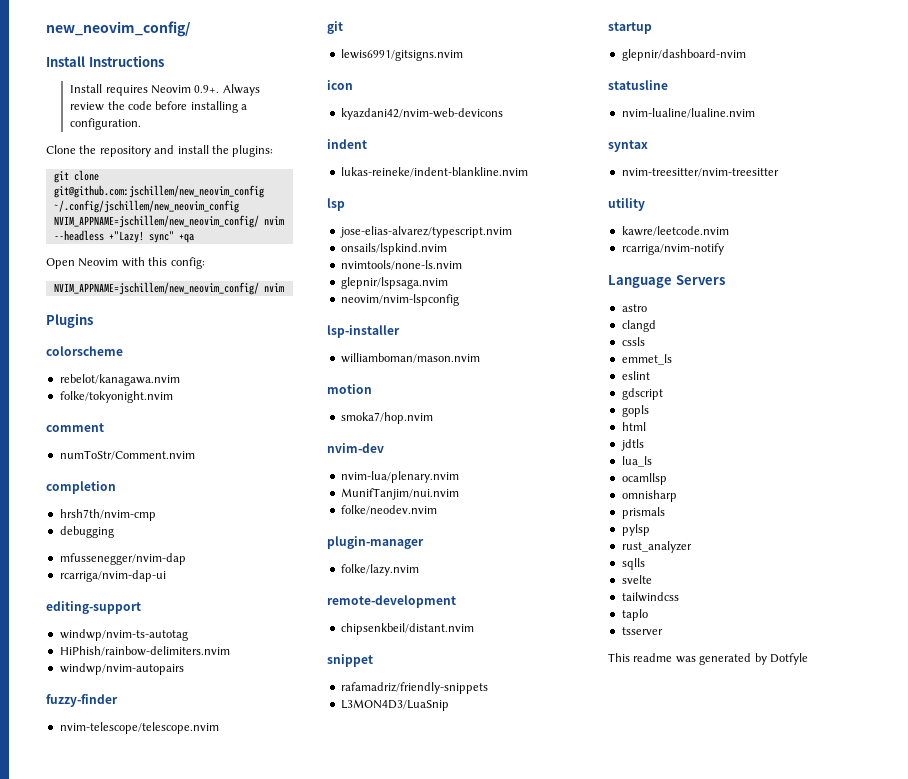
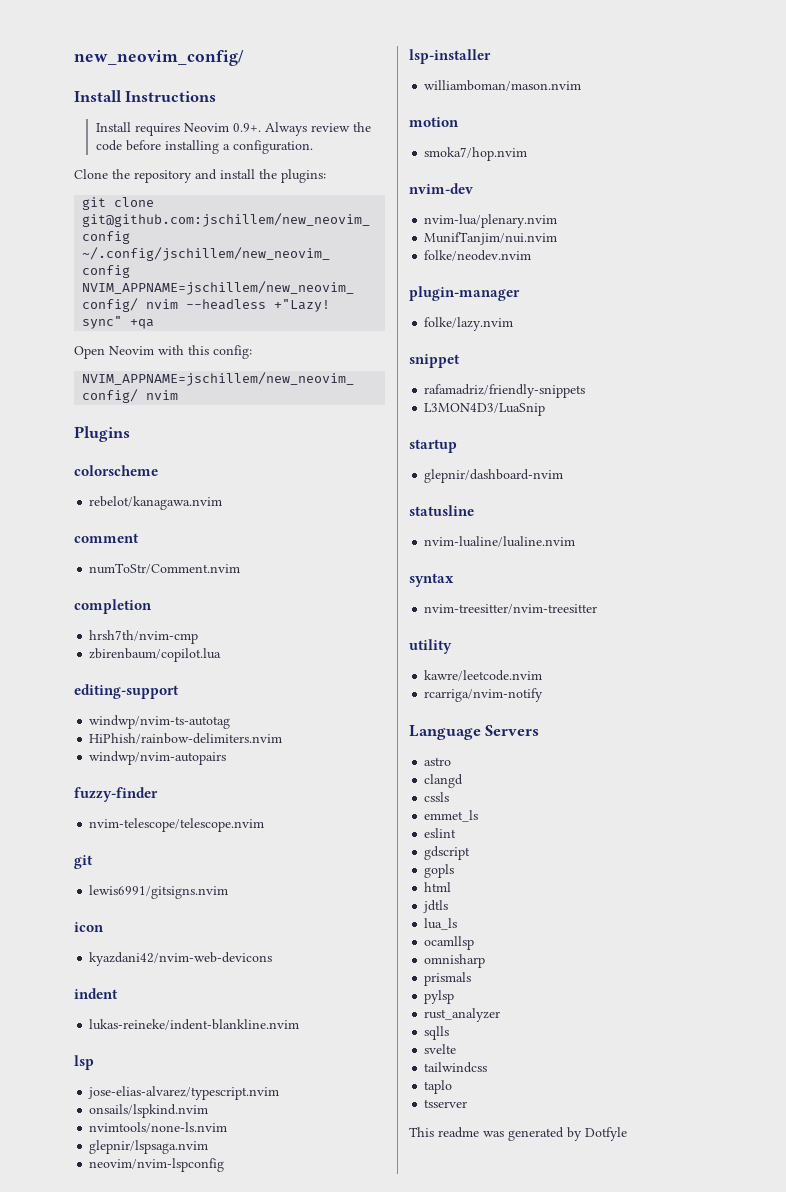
- folke/tokyonight.nvim
- debugging
- mfussenegger/nvim-dap
- rcarriga/nvim-dap-ui
+ zbirenbaum/copilot.lua
- remote-development
- chipsenkbeil/distant.nvim

